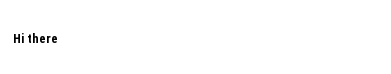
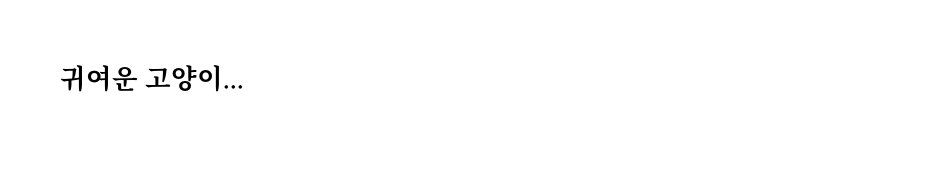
- Hi there
+ 귀여운 고양이...

